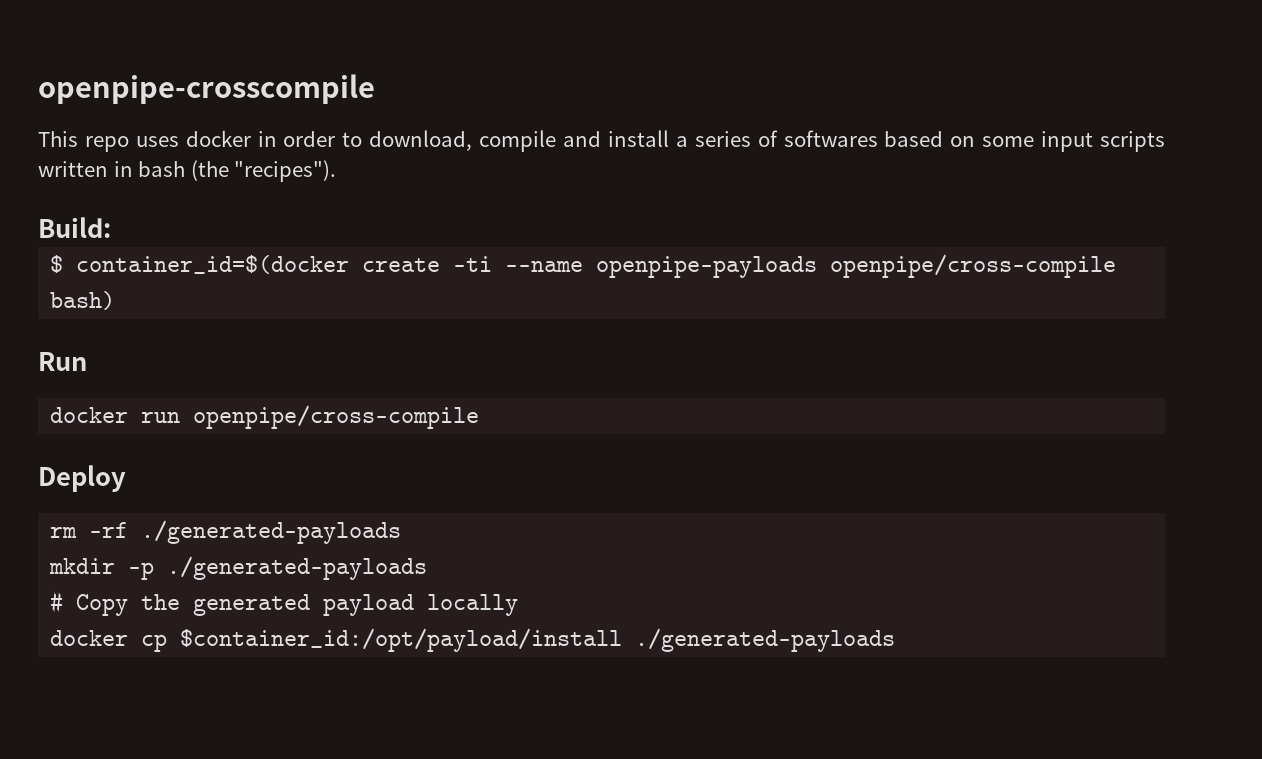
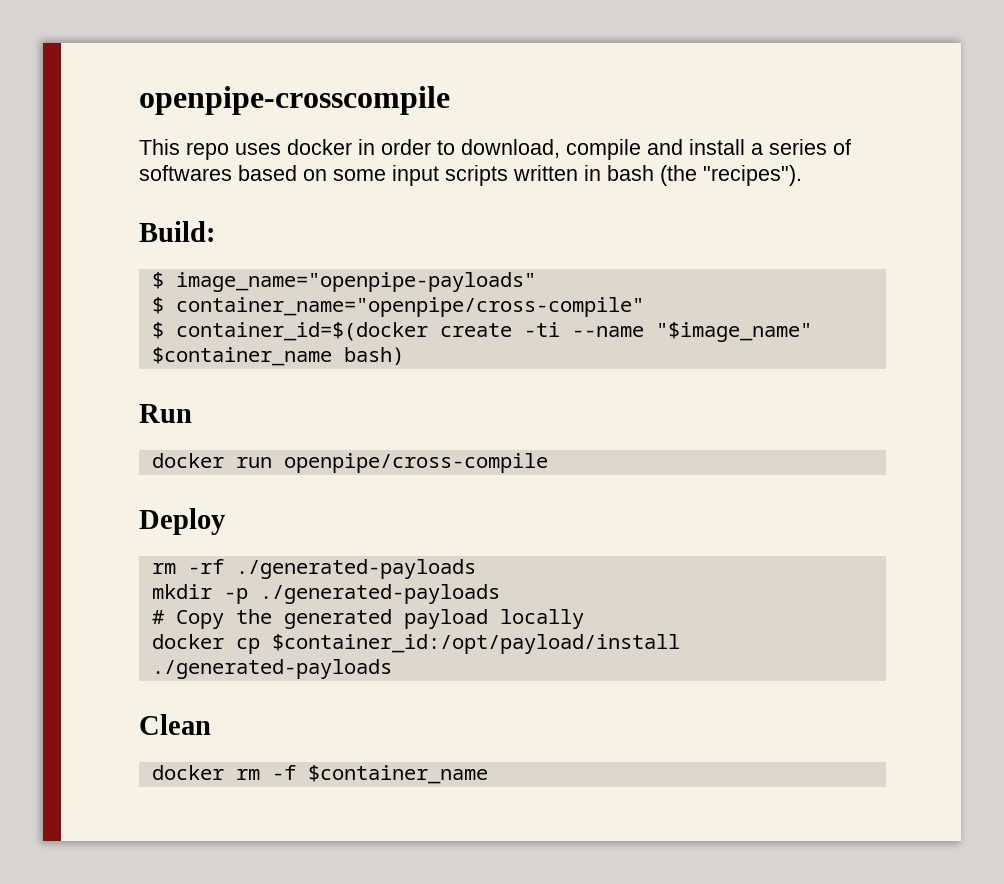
+ $ image_name="openpipe-payloads"
+ $ container_name="openpipe/cross-compile"
- $ container_id=$(docker create -ti --name openpipe-payloads openpipe/cross-compile bash)
+ $ container_id=$(docker create -ti --name "$image_name" $container_name bash)
+ Clean
+ docker rm -f $container_name

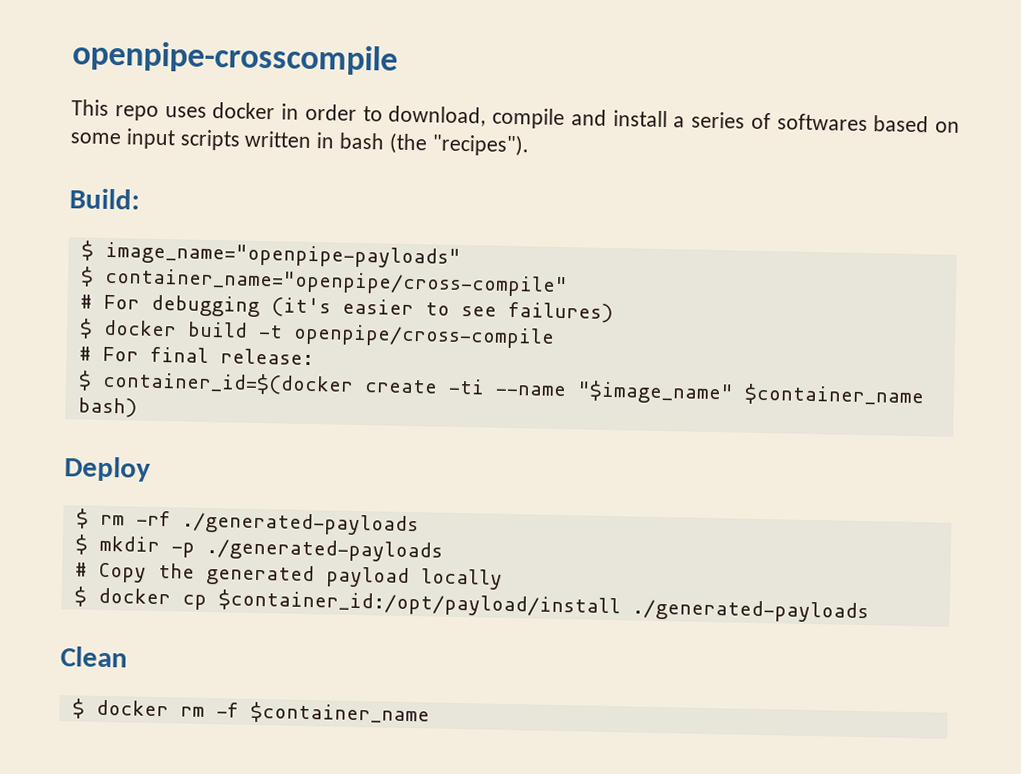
+ # For debugging (it's easier to see failures)
+ $ docker build -t openpipe/cross-compile
+ # For final release:
- Run
- docker run openpipe/cross-compile
- rm -rf ./generated-payloads
+ $ rm -rf ./generated-payloads
- mkdir -p ./generated-payloads
+ $ mkdir -p ./generated-payloads
- docker cp $container_id:/opt/payload/install ./generated-payloads
+ $ docker cp $container_id:/opt/payload/install ./generated-payloads
- docker rm -f $container_name
+ $ docker rm -f $container_name

